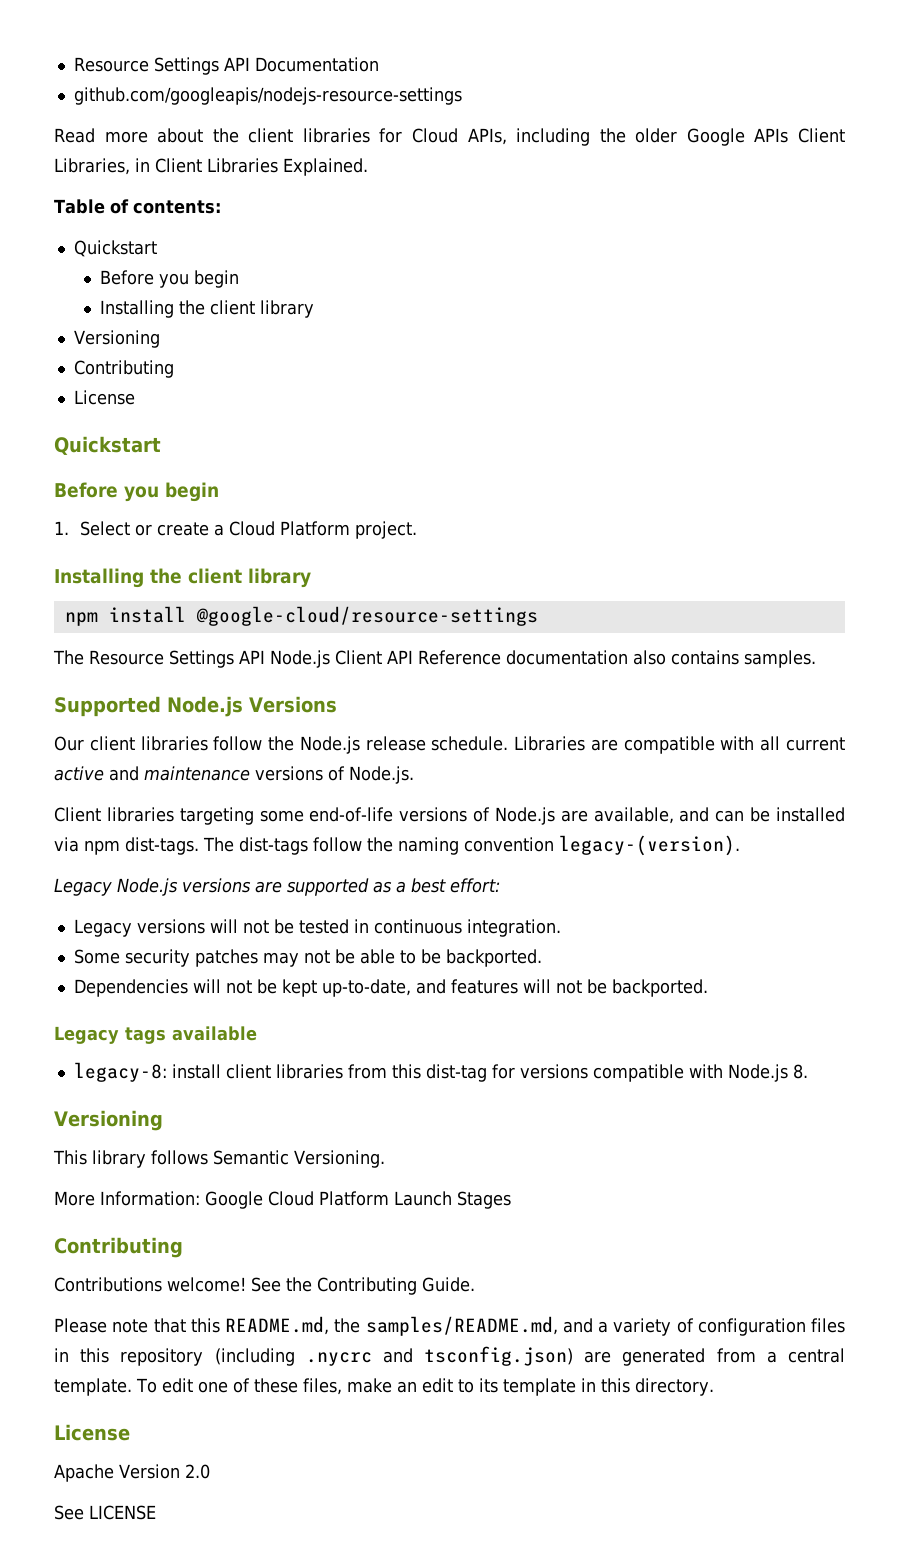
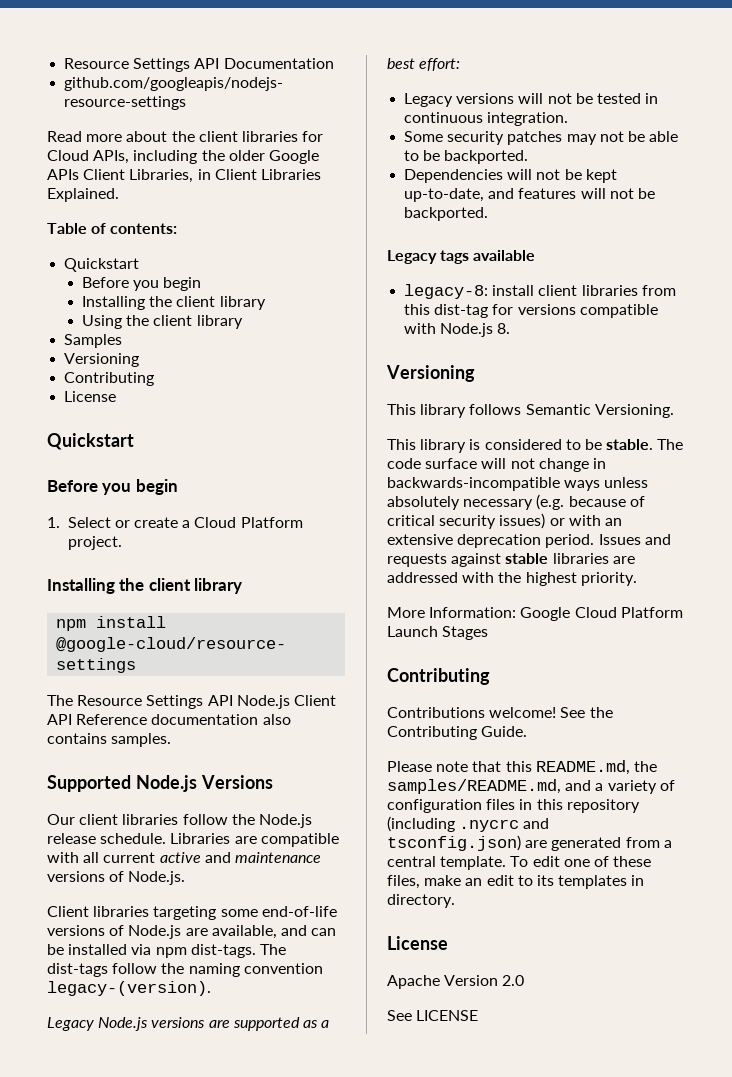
+ Using the client library
+ Samples
+ This library is considered to be stable. The code surface will not change in backwards-incompatible ways unless absolutely necessary (e.g. because of critical security issues) or with an extensive deprecation period. Issues and requests against stable libraries are addressed with the highest priority.
- To edit one of these files, make an edit to its template in this directory.
+ To edit one of these files, make an edit to its templates in directory.

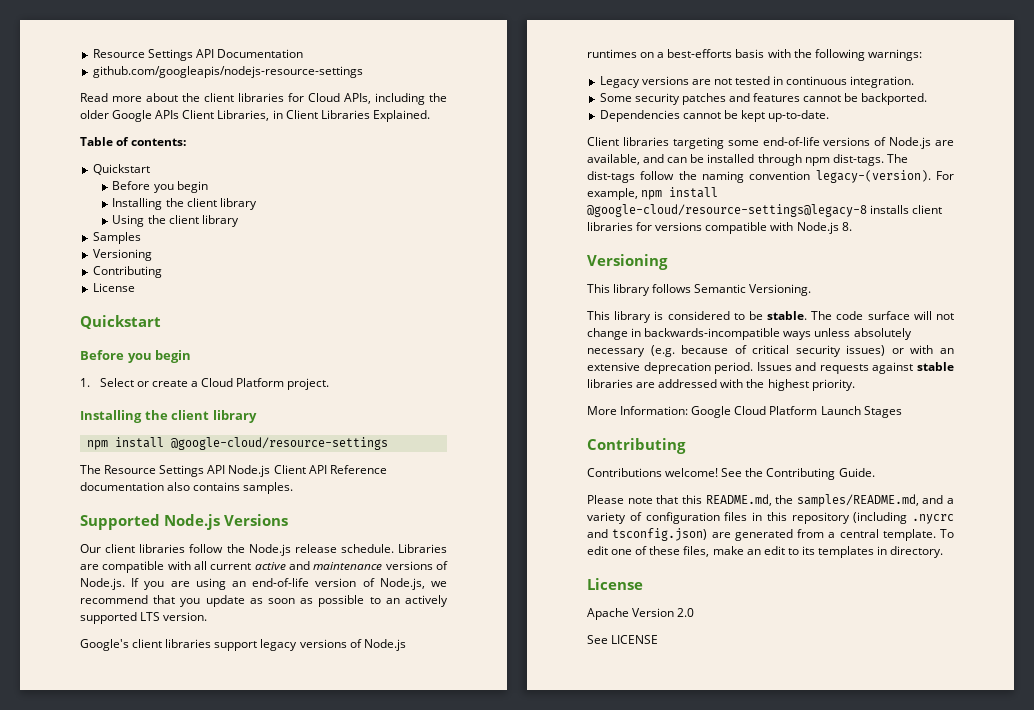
- Libraries are compatible with all current active and maintenance versions of Node.js.
+ Libraries are compatible with all current active and maintenance versions of Node.js. If you are using an end-of-life version of Node.js, we recommend that you update as soon as possible to an actively supported LTS version.
+ Google's client libraries support legacy versions of Node.js runtimes on a best-efforts basis with the following warnings:
+ Legacy versions are not tested in continuous integration.
+ Some security patches and features cannot be backported.
+ Dependencies cannot be kept up-to-date.
- Client libraries targeting some end-of-life versions of Node.js are available, and can be installed via npm dist-tags.
+ Client libraries targeting some end-of-life versions of Node.js are available, and can be installed through npm dist-tags.
- The dist-tags follow the naming convention legacy-(version).
- Legacy Node.js versions are supported as a best effort:
- Legacy versions will not be tested in continuous integration.
- Some security patches may not be able to be backported.
- Dependencies will not be kept up-to-date, and features will not be backported.
- Legacy tags available
- legacy-8: install client libraries from this dist-tag for versions compatible with Node.js 8.
+ The dist-tags follow the naming convention legacy-(version). For example, npm install @google-cloud/resource-settings@legacy-8 installs client libraries for versions compatible with Node.js 8.

